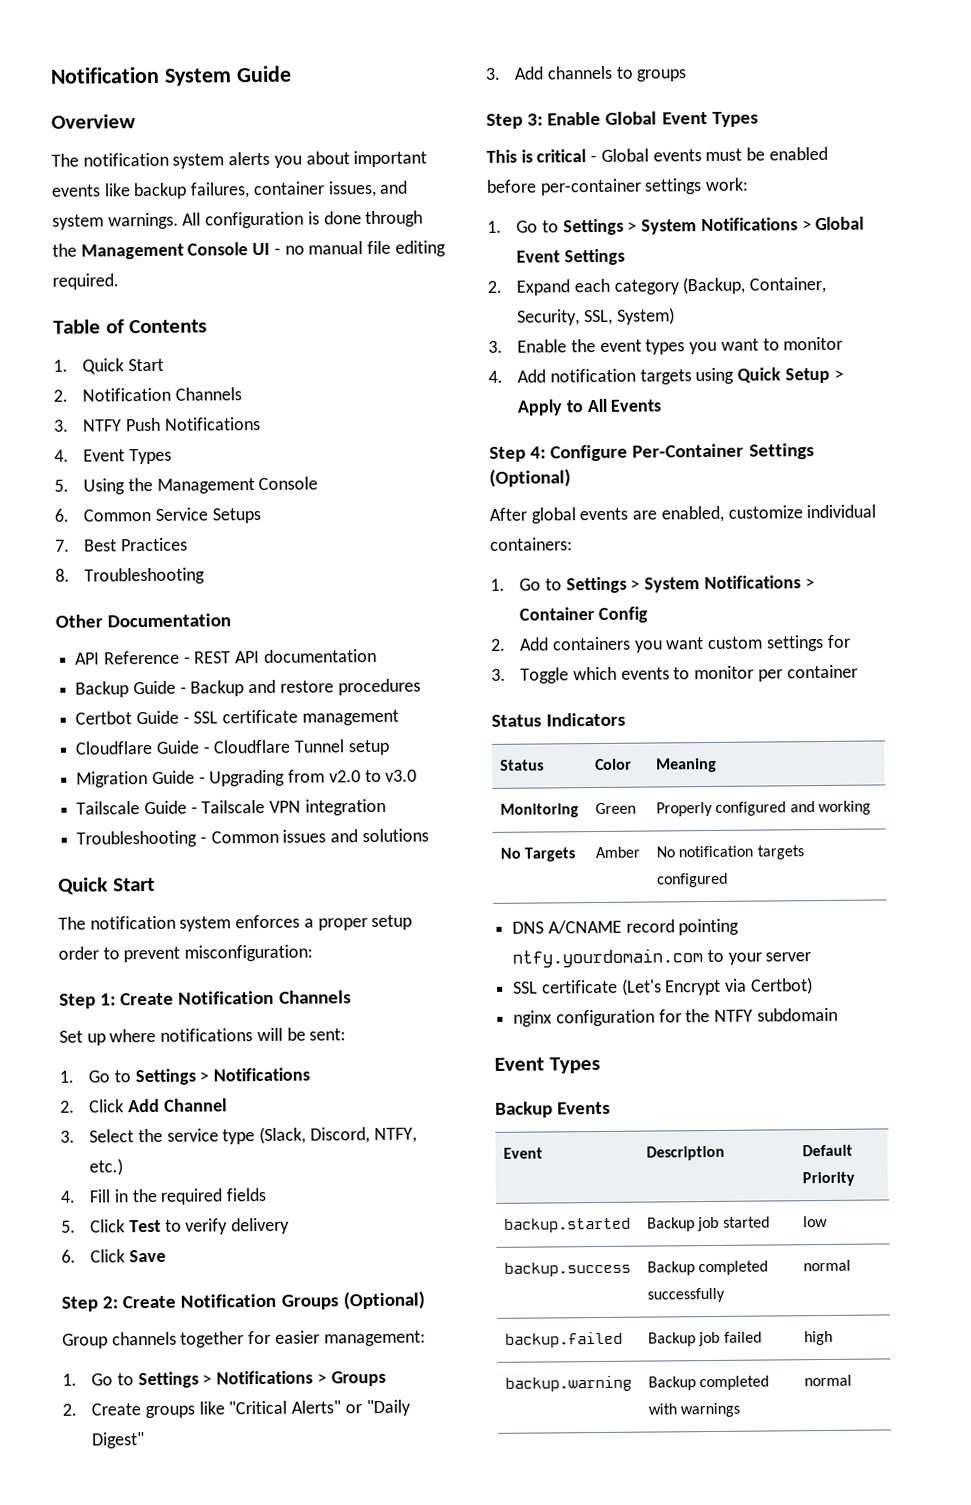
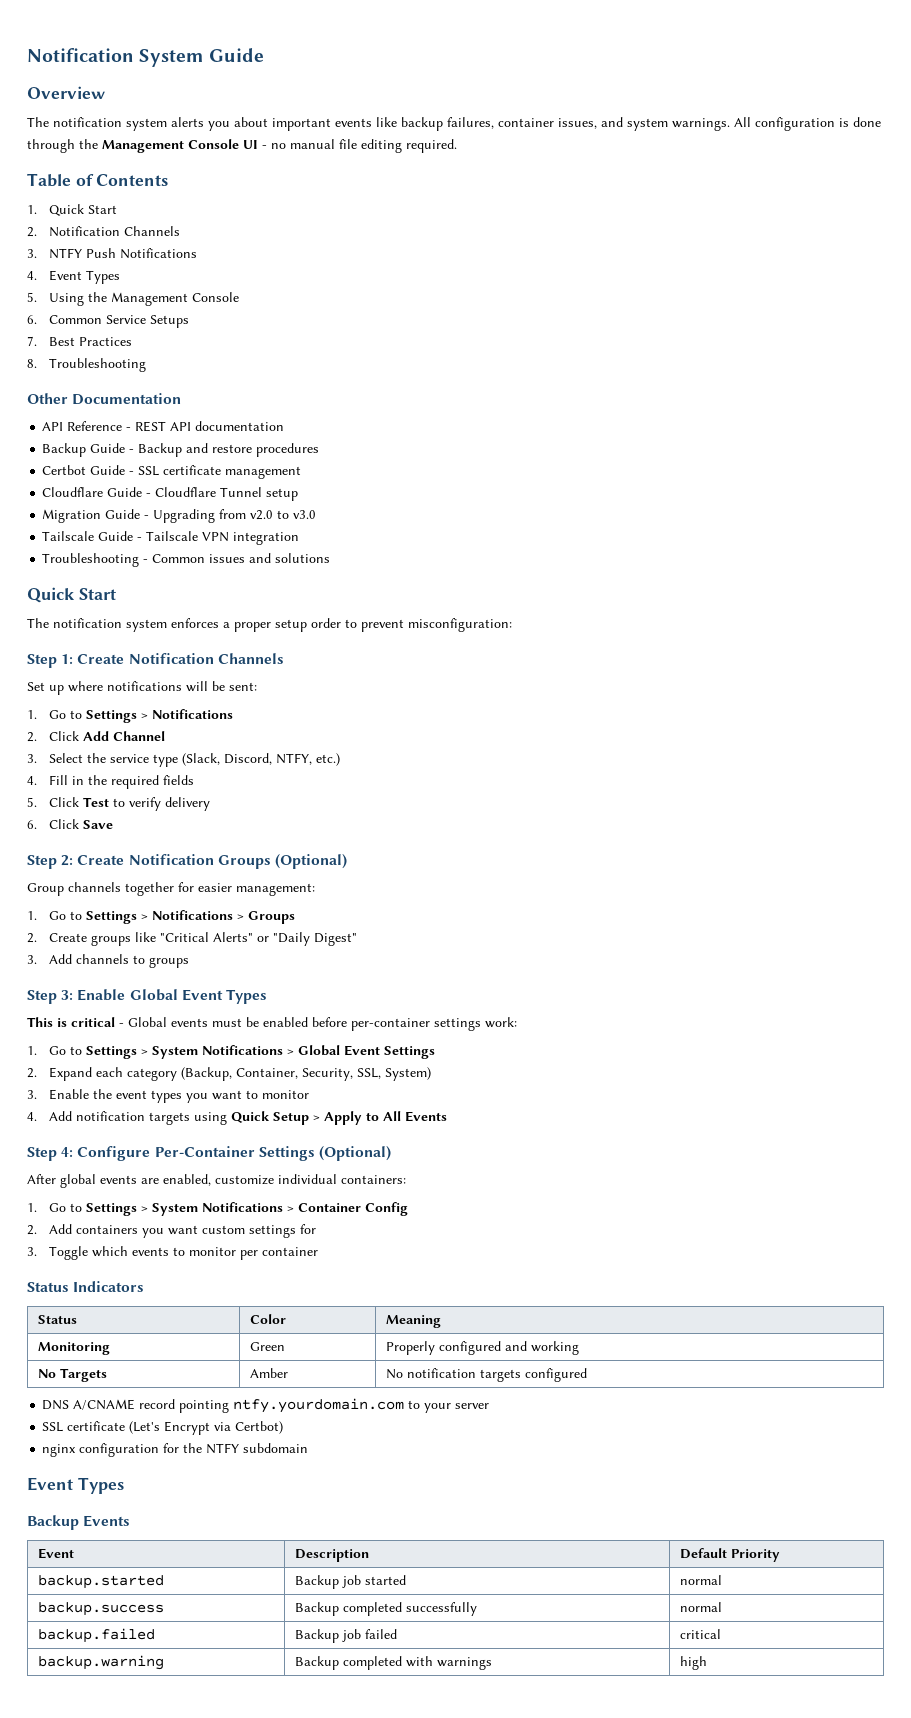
- backup.started | Backup job started | low
+ backup.started | Backup job started | normal
- backup.failed | Backup job failed | high
+ backup.failed | Backup job failed | critical
- backup.warning | Backup completed with warnings | normal
+ backup.warning | Backup completed with warnings | high

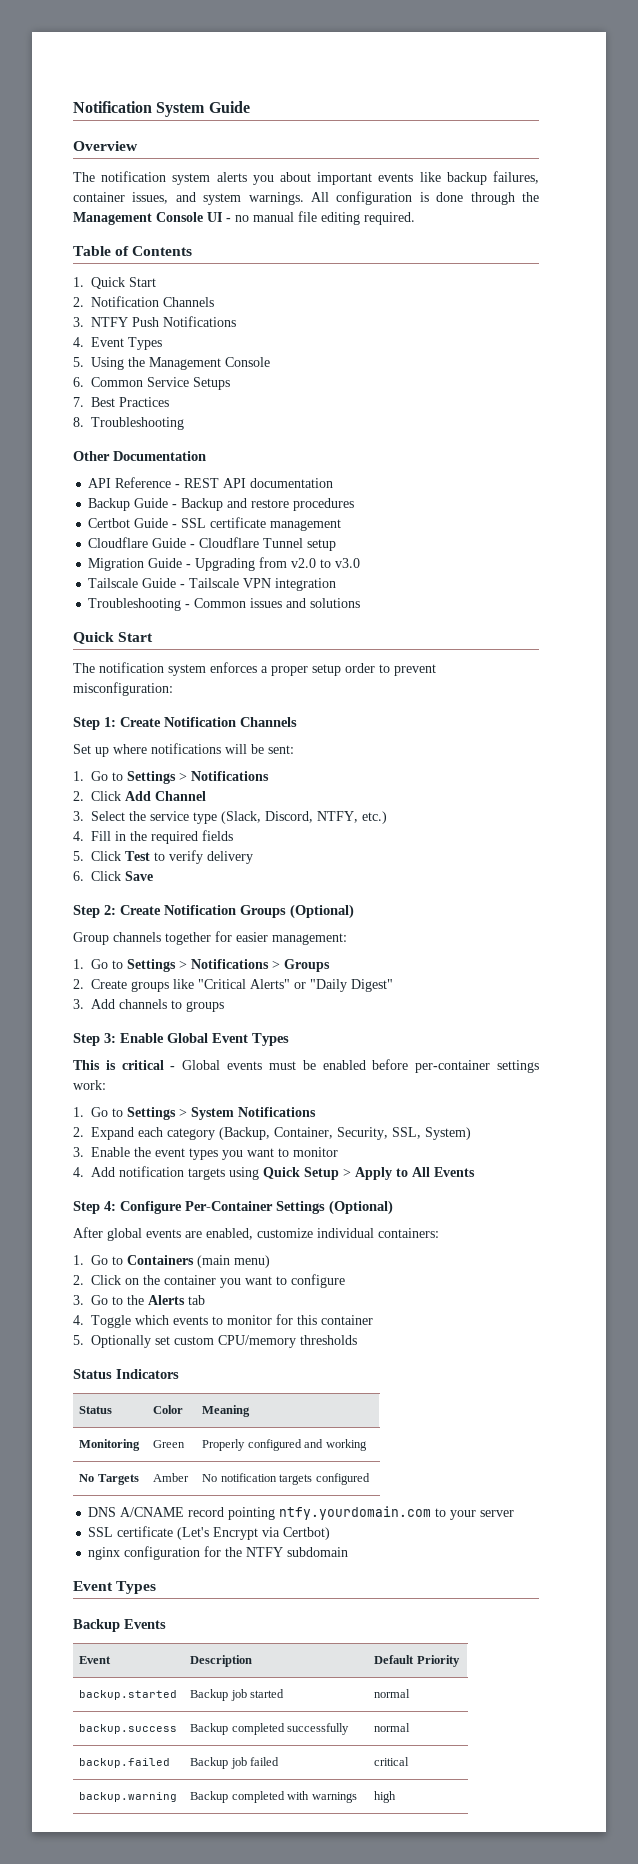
- 1. Go to Settings > System Notifications > Global Event Settings
+ 1. Go to Settings > System Notifications
- 1. Go to Settings > System Notifications > Container Config
- 2. Add containers you want custom settings for
- 3. Toggle which events to monitor per container
+ 1. Go to Containers (main menu)
+ 2. Click on the container you want to configure
+ 3. Go to the Alerts tab
+ 4. Toggle which events to monitor for this container
+ 5. Optionally set custom CPU/memory thresholds

